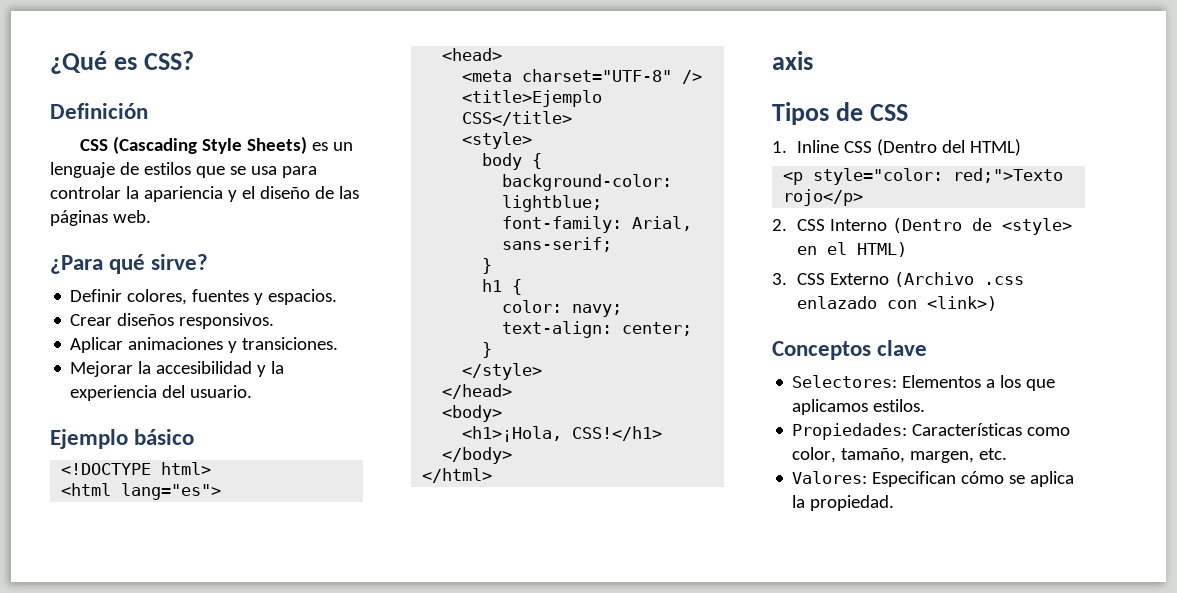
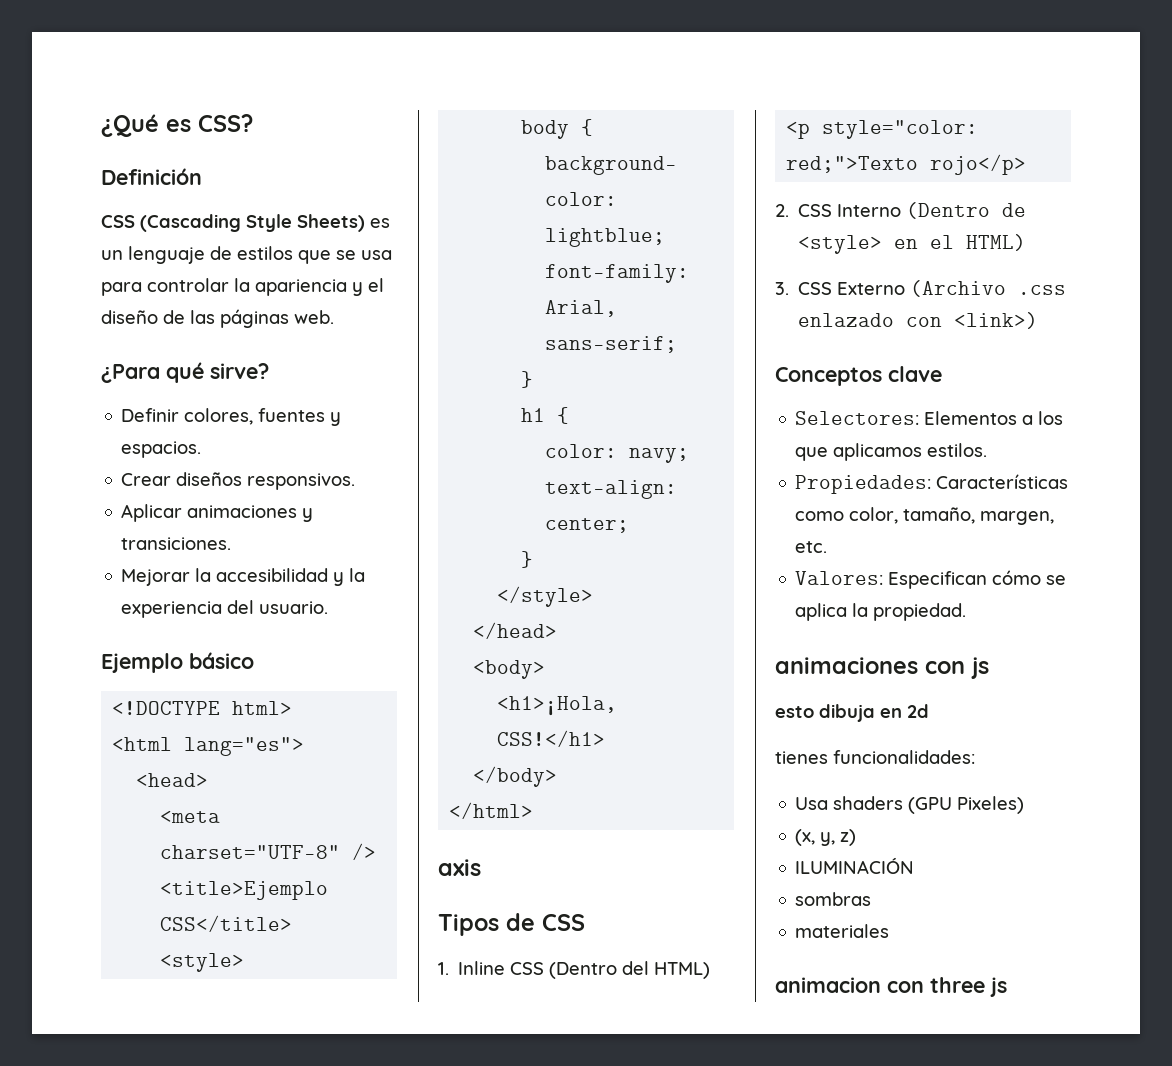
+ animaciones con js
+ esto dibuja en 2d
+ tienes funcionalidades:
+ Usa shaders (GPU Pixeles)
+ (x, y, z)
+ ILUMINACIÓN
+ sombras
+ materiales
+ animacion con three js

